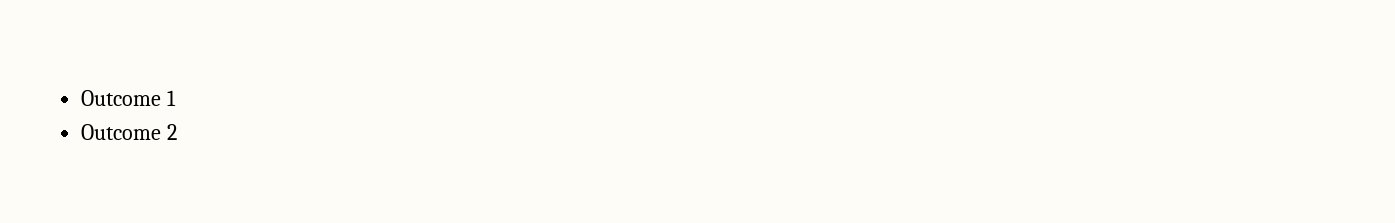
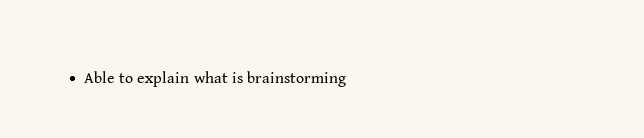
- Outcome 1
- Outcome 2
+ Able to explain what is brainstorming

